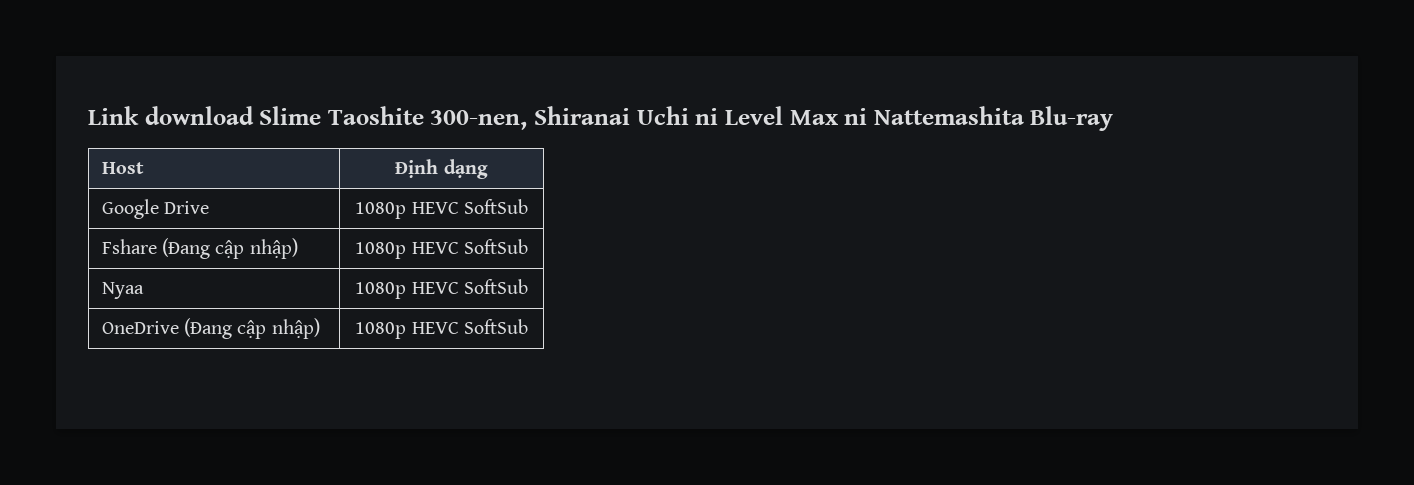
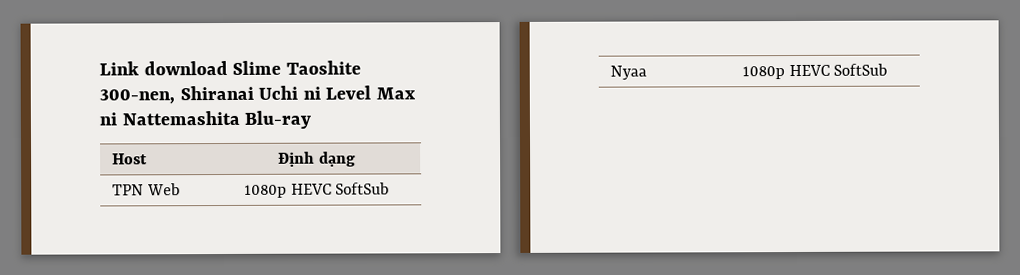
- Google Drive | 1080p HEVC SoftSub
- Fshare (Đang cập nhập) | 1080p HEVC SoftSub
+ TPN Web | 1080p HEVC SoftSub
- OneDrive (Đang cập nhập) | 1080p HEVC SoftSub

